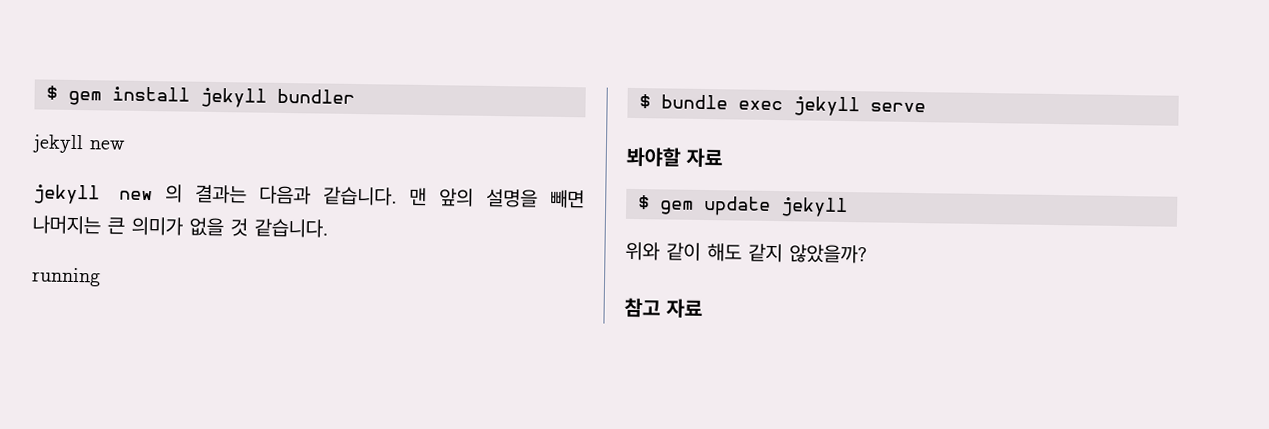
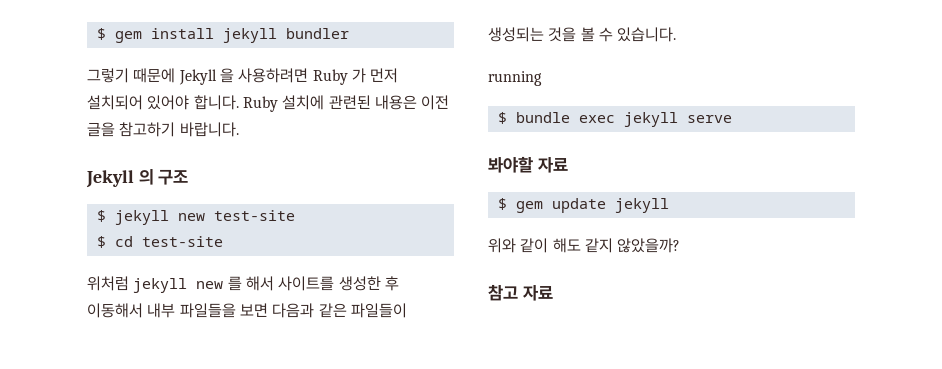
  $ gem install jekyll bundler
- jekyll new
- jekyll new 의 결과는 다음과 같습니다. 맨 앞의 설명을 빼면 나머지는 큰 의미가 없을 것 같습니다.
+ 그렇기 때문에 Jekyll 을 사용하려면 Ruby 가 먼저 설치되어 있어야 합니다. Ruby 설치에 관련된 내용은 이전 글을 참고하기 바랍니다.
+ Jekyll 의 구조
+ $ jekyll new test-site
+ $ cd test-site
+ 위처럼 jekyll new 를 해서 사이트를 생성한 후 이동해서 내부 파일들을 보면 다음과 같은 파일들이 생성되는 것을 볼 수 있습니다.

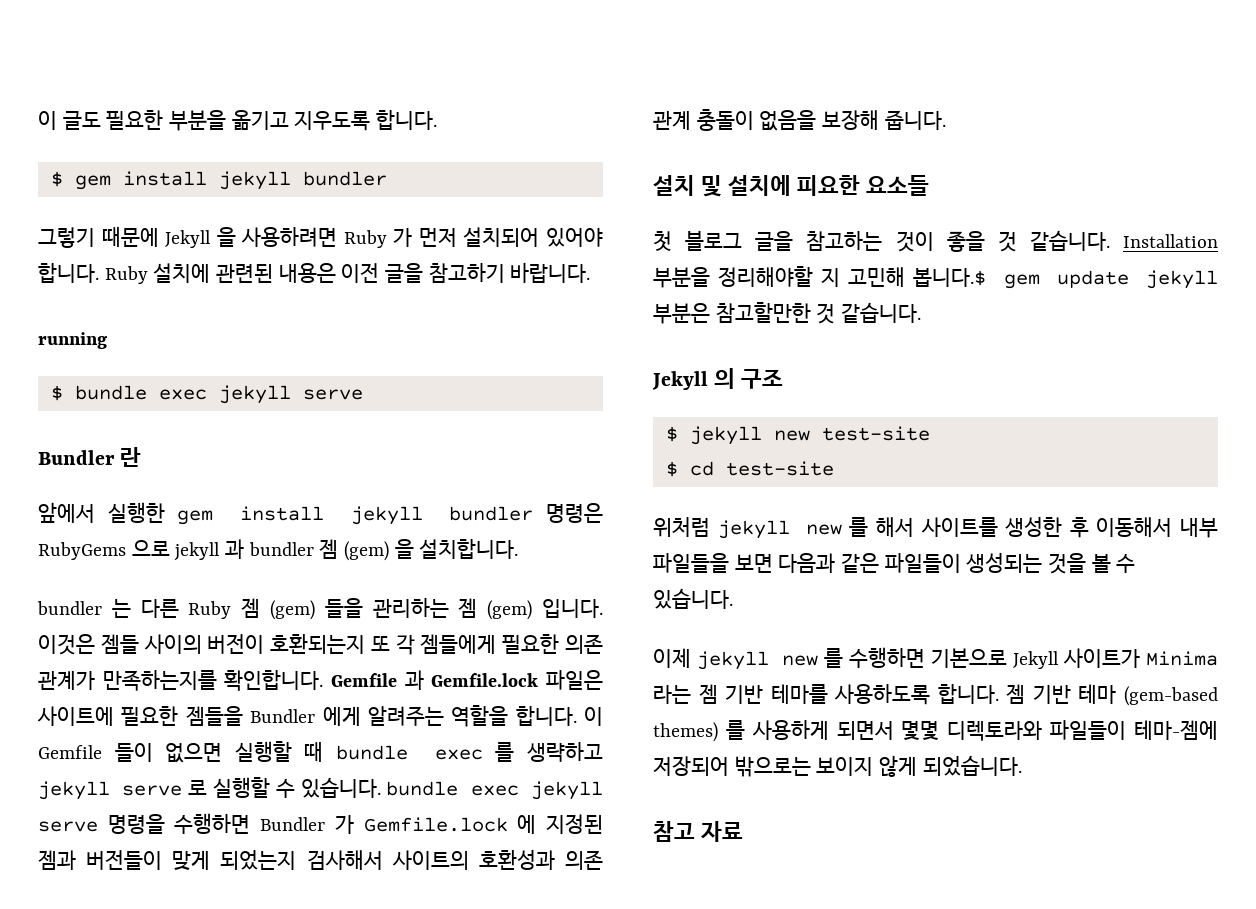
+ 이 글도 필요한 부분을 옮기고 지우도록 합니다.
+ running
+ $ bundle exec jekyll serve
+ Bundler 란
+ 앞에서 실행한 gem install jekyll bundler 명령은 RubyGems 으로 jekyll 과 bundler 젬 (gem) 을 설치합니다.
+ bundler 는 다른 Ruby 젬 (gem) 들을 관리하는 젬 (gem) 입니다. 이것은 젬들 사이의 버전이 호환되는지 또 각 젬들에게 필요한 의존 관계가 만족하는지를 확인합니다. Gemfile 과 Gemfile.lock 파일은 사이트에 필요한 젬들을 Bundler 에게 알려주는 역할을 합니다. 이 Gemfile 들이 없으면 실행할 때 bundle exec 를 생략하고 jekyll serve 로 실행할 수 있습니다. bundle exec jekyll serve 명령을 수행하면 Bundler 가 Gemfile.lock 에 지정된 젬과 버전들이 맞게 되었는지 검사해서 사이트의 호환성과 의존 관계 충돌이 없음을 보장해 줍니다.
+ 설치 및 설치에 피요한 요소들
+ 첫 블로그 글을 참고하는 것이 좋을 것 같습니다. Installation 부분을 정리해야할 지 고민해 봅니다.$ gem update jekyll 부분은 참고할만한 것 같습니다.
- running
- $ bundle exec jekyll serve
- 봐야할 자료
- $ gem update jekyll
- 위와 같이 해도 같지 않았을까?
+ 이제 jekyll new 를 수행하면 기본으로 Jekyll 사이트가 Minima 라는 젬 기반 테마를 사용하도록 합니다. 젬 기반 테마 (gem-based themes) 를 사용하게 되면서 몇몇 디렉토라와 파일들이 테마-젬에 저장되어 밖으로는 보이지 않게 되었습니다.

